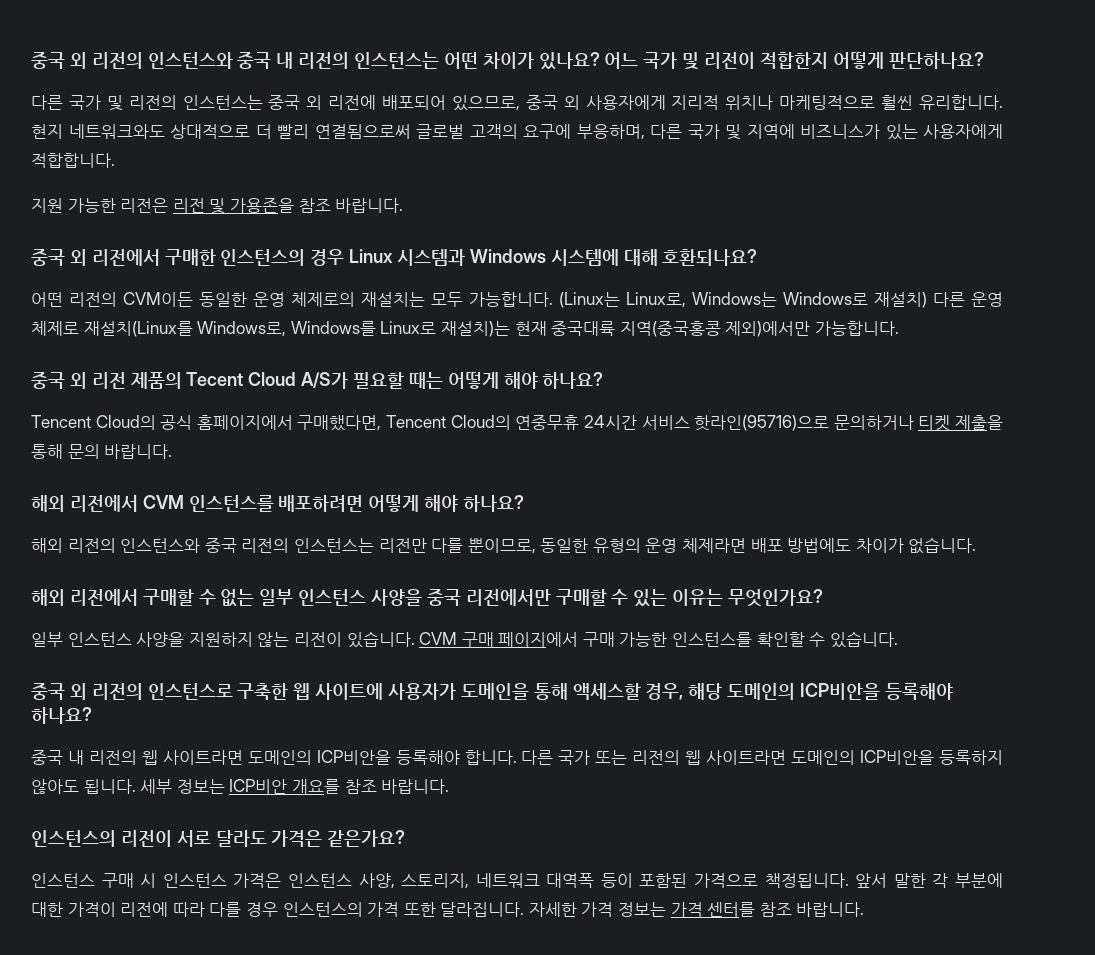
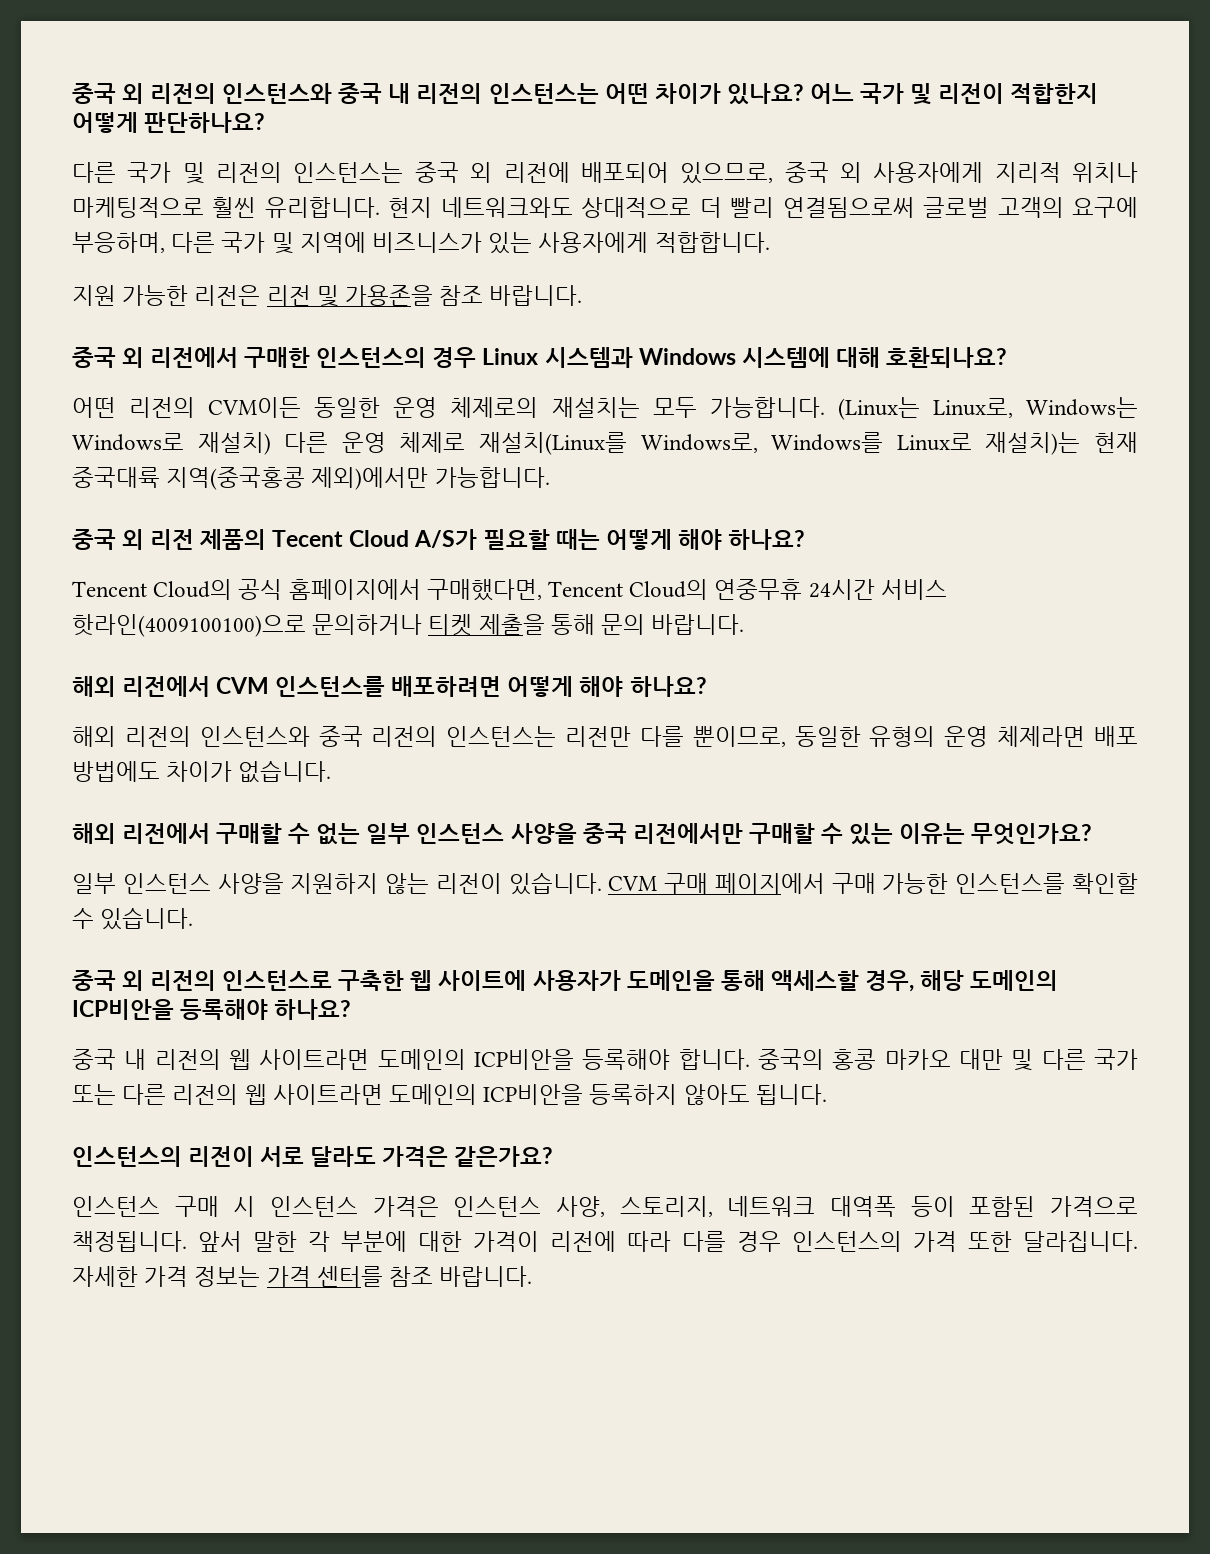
- Tencent Cloud의 공식 홈페이지에서 구매했다면, Tencent Cloud의 연중무휴 24시간 서비스 핫라인(95716)으로 문의하거나 티켓 제출을 통해 문의 바랍니다.
+ Tencent Cloud의 공식 홈페이지에서 구매했다면, Tencent Cloud의 연중무휴 24시간 서비스 핫라인(4009100100)으로 문의하거나 티켓 제출을 통해 문의 바랍니다.
- 다른 국가 또는 리전의 웹 사이트라면 도메인의 ICP비안을 등록하지 않아도 됩니다. 세부 정보는 ICP비안 개요를 참조 바랍니다.
+ 중국의 홍콩 마카오 대만 및 다른 국가 또는 다른 리전의 웹 사이트라면 도메인의 ICP비안을 등록하지 않아도 됩니다.

